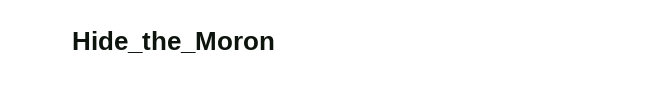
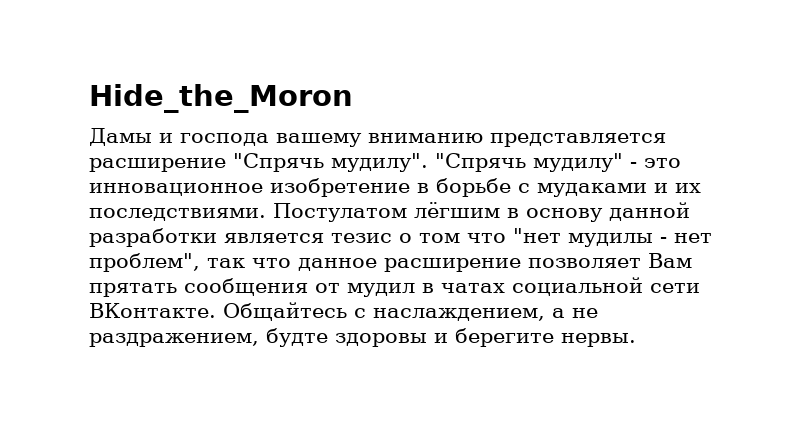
+ Дамы и господа вашему вниманию представляется расширение "Спрячь мудилу". "Спрячь мудилу" - это инновационное изобретение в борьбе с мудаками и их последствиями. Постулатом лёгшим в основу данной разработки является тезис о том что "нет мудилы - нет проблем", так что данное расширение позволяет Вам прятать сообщения от мудил в чатах социальной сети ВКонтакте. Общайтесь с наслаждением, а не раздражением, будте здоровы и берегите нервы.

